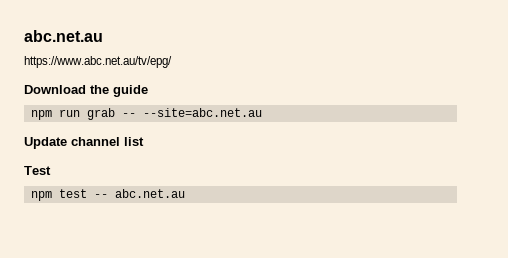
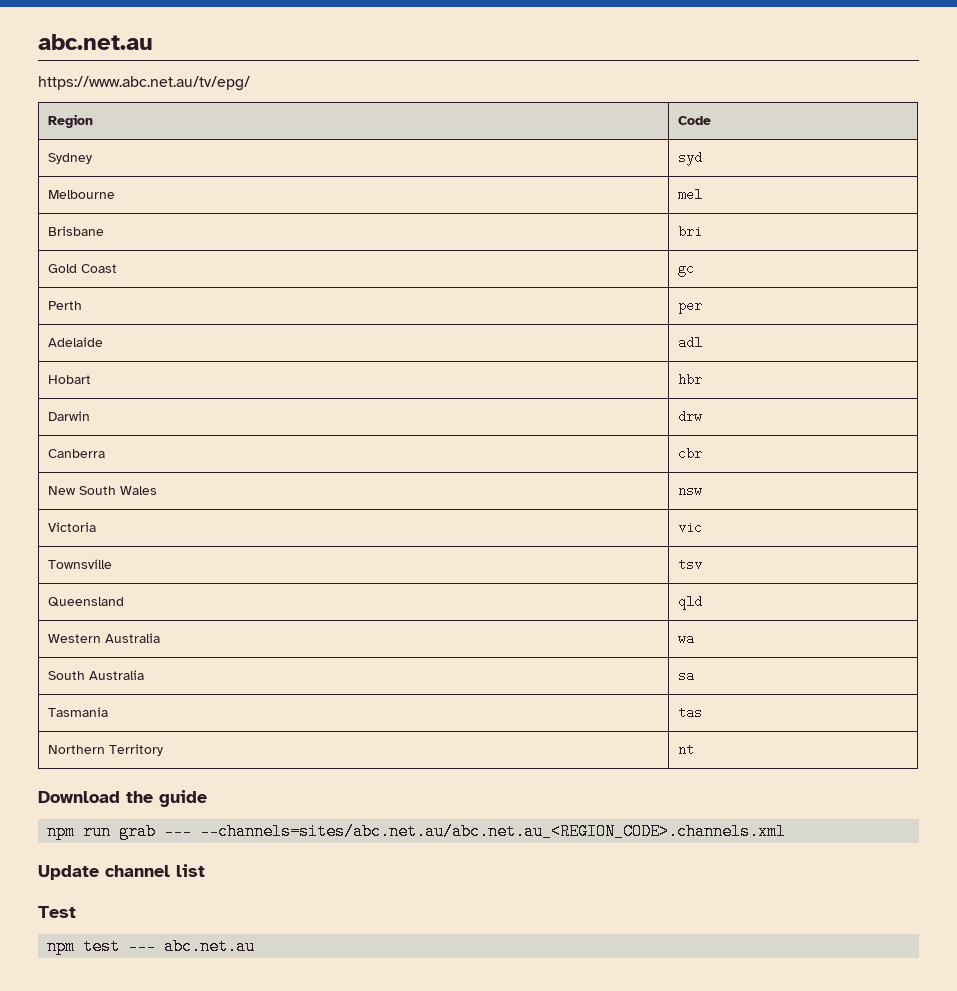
+ Region | Code
+ Sydney | syd
+ Melbourne | mel
+ Brisbane | bri
+ Gold Coast | gc
+ Perth | per
+ Adelaide | adl
+ Hobart | hbr
+ Darwin | drw
+ Canberra | cbr
+ New South Wales | nsw
+ Victoria | vic
+ Townsville | tsv
+ Queensland | qld
+ Western Australia | wa
+ South Australia | sa
+ Tasmania | tas
+ Northern Territory | nt
- npm run grab -- --site=abc.net.au
+ npm run grab --- --channels=sites/abc.net.au/abc.net.au_<REGION_CODE>.channels.xml
- npm test -- abc.net.au
+ npm test --- abc.net.au

